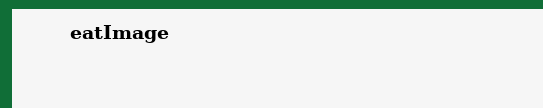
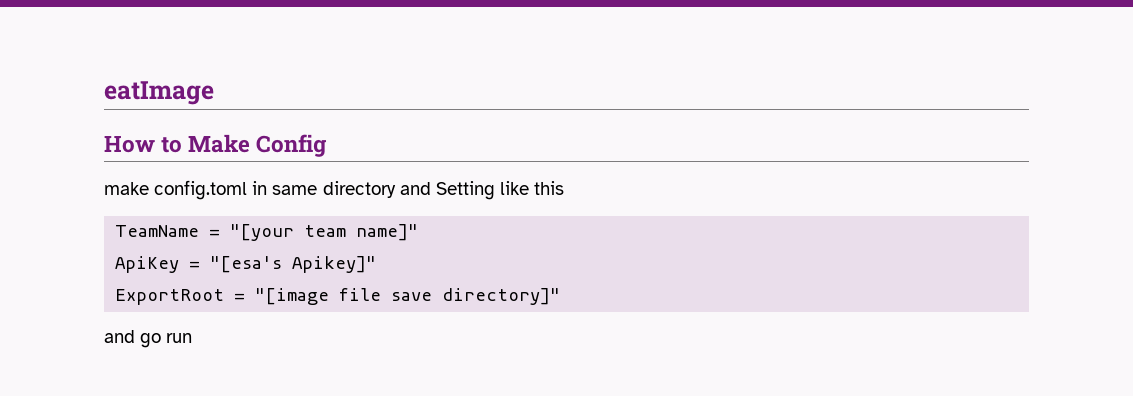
+ How to Make Config
+ make config.toml in same directory and Setting like this
+ TeamName = "[your team name]"
+ ApiKey = "[esa's Apikey]"
+ ExportRoot = "[image file save directory]"
+ and go run

